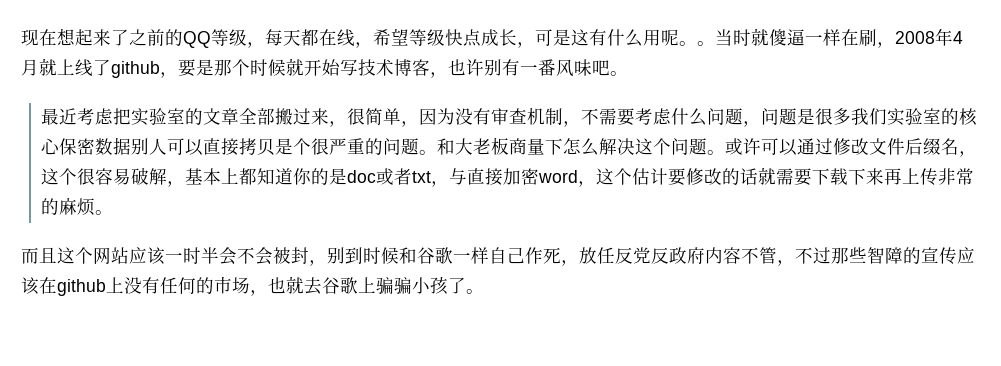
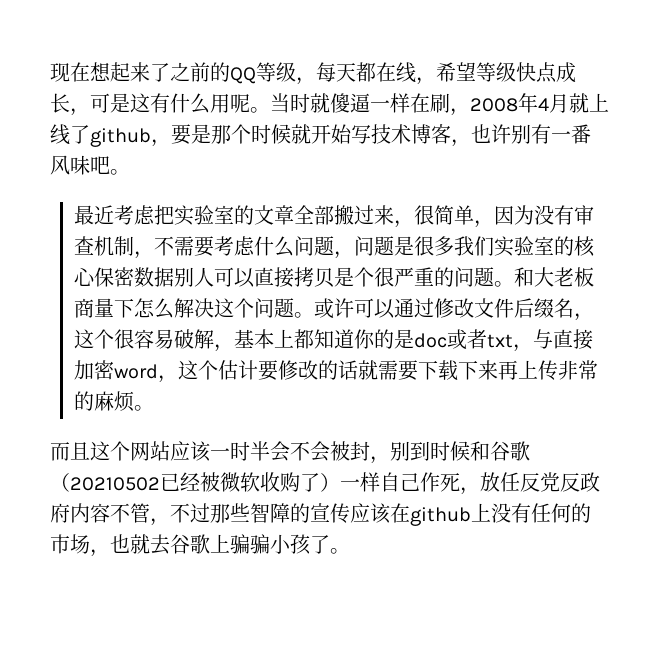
- 现在想起来了之前的QQ等级，每天都在线，希望等级快点成长，可是这有什么用呢。。
+ 现在想起来了之前的QQ等级，每天都在线，希望等级快点成长，可是这有什么用呢。
- 而且这个网站应该一时半会不会被封，别到时候和谷歌一样自己作死，放任反党反政府内容不管，不过那些智障的宣传应该在github上没有任何的市场，也就去谷歌上骗骗小孩了。
+ 而且这个网站应该一时半会不会被封，别到时候和谷歌（20210502已经被微软收购了）一样自己作死，放任反党反政府内容不管，不过那些智障的宣传应该在github上没有任何的市场，也就去谷歌上骗骗小孩了。

